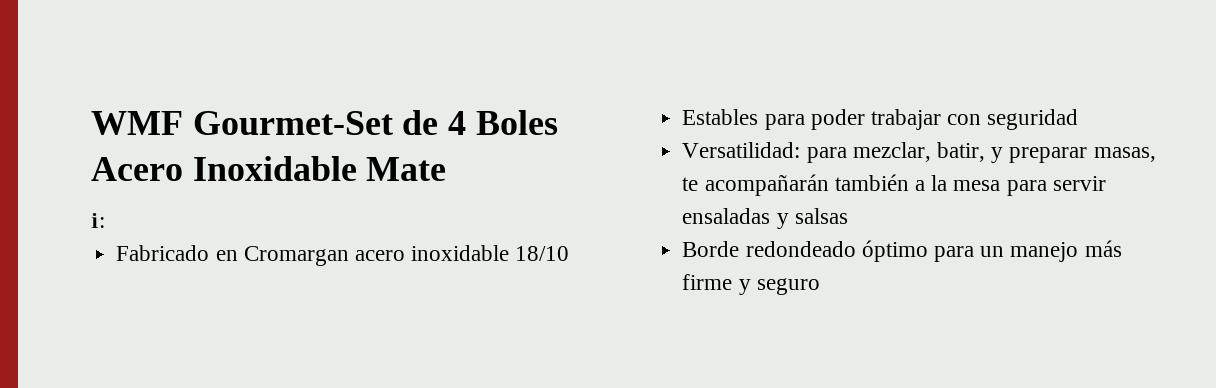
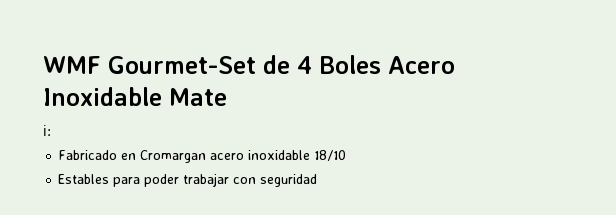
- Versatilidad: para mezclar, batir, y preparar masas, te acompañarán también a la mesa para servir ensaladas y salsas
- Borde redondeado óptimo para un manejo más firme y seguro

